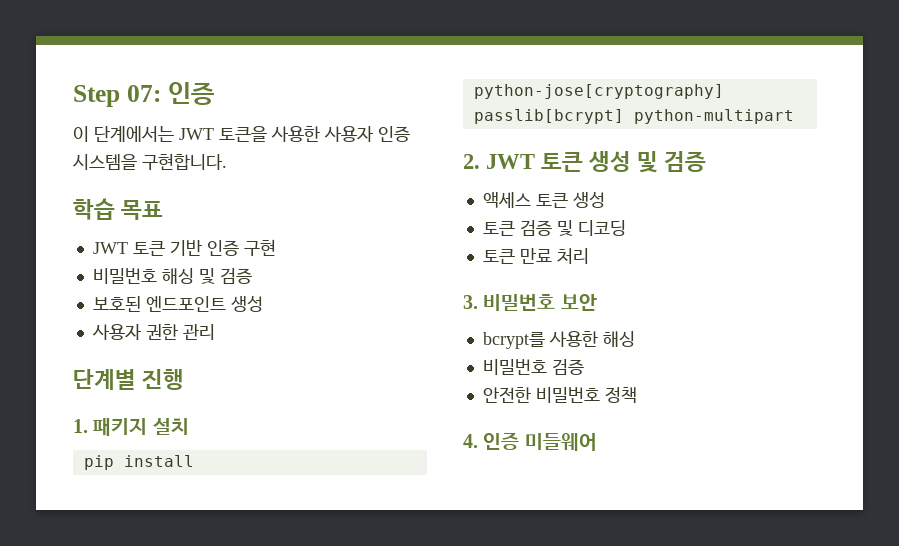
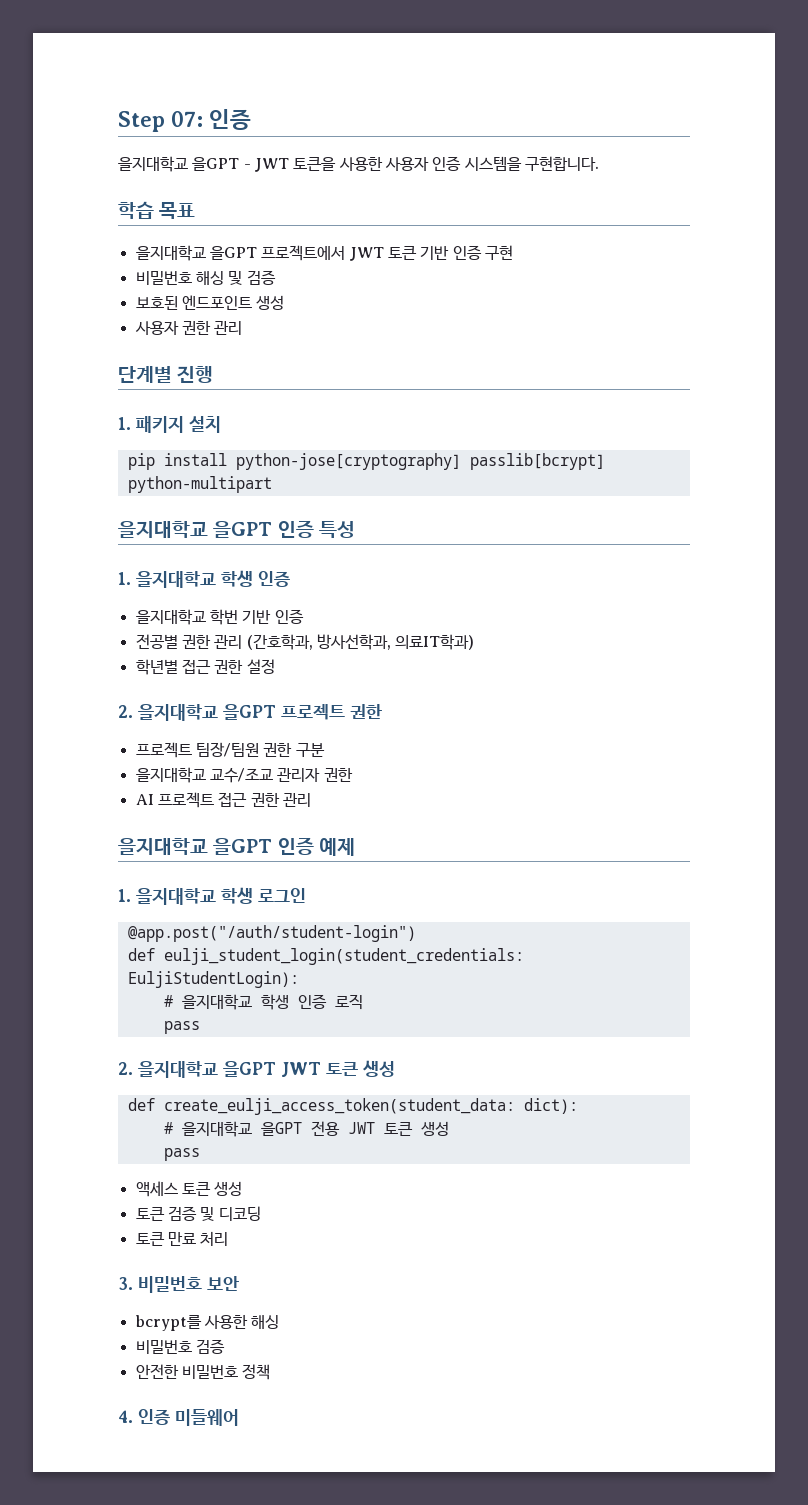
- 이 단계에서는 JWT 토큰을 사용한 사용자 인증 시스템을 구현합니다.
+ 을지대학교 을GPT - JWT 토큰을 사용한 사용자 인증 시스템을 구현합니다.
- JWT 토큰 기반 인증 구현
+ 을지대학교 을GPT 프로젝트에서 JWT 토큰 기반 인증 구현
- 2. JWT 토큰 생성 및 검증
+ 을지대학교 을GPT 인증 특성
+ 1. 을지대학교 학생 인증
+ 을지대학교 학번 기반 인증
+ 전공별 권한 관리 (간호학과, 방사선학과, 의료IT학과)
+ 학년별 접근 권한 설정
+ 2. 을지대학교 을GPT 프로젝트 권한
+ 프로젝트 팀장/팀원 권한 구분
+ 을지대학교 교수/조교 관리자 권한
+ AI 프로젝트 접근 권한 관리
+ 을지대학교 을GPT 인증 예제
+ 1. 을지대학교 학생 로그인
+ @app.post("/auth/student-login")
+ def eulji_student_login(student_credentials: EuljiStudentLogin):
+ # 을지대학교 학생 인증 로직
+ pass
+ 2. 을지대학교 을GPT JWT 토큰 생성
+ def create_eulji_access_token(student_data: dict):
+ # 을지대학교 을GPT 전용 JWT 토큰 생성
+ pass

